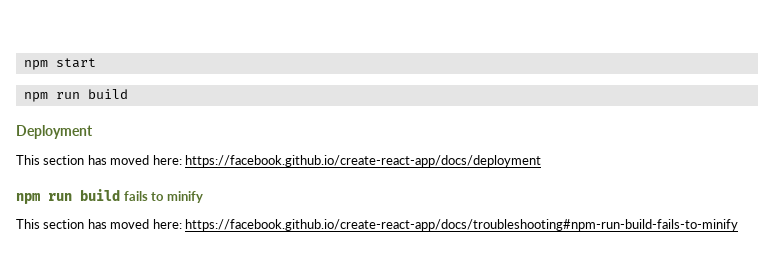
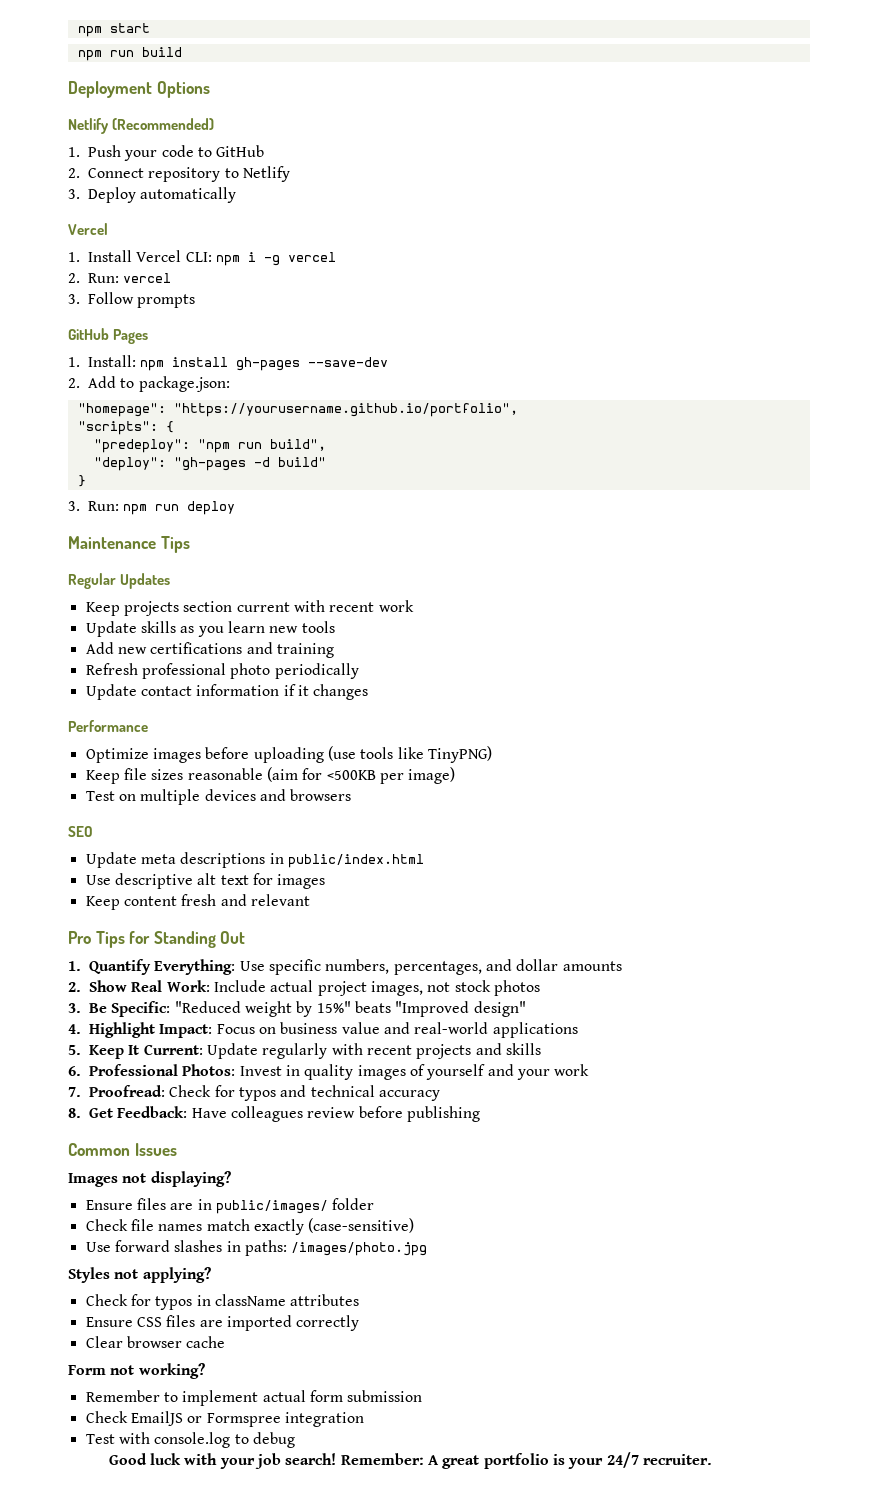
- Deployment
- This section has moved here: https://facebook.github.io/create-react-app/docs/deployment
- npm run build fails to minify
- This section has moved here: https://facebook.github.io/create-react-app/docs/troubleshooting#npm-run-build-fails-to-minify
+ Deployment Options
+ Netlify (Recommended)
+ 1. Push your code to GitHub
+ 2. Connect repository to Netlify
+ 3. Deploy automatically
+ Vercel
+ 1. Install Vercel CLI: npm i -g vercel
+ 2. Run: vercel
+ 3. Follow prompts
+ GitHub Pages
+ 1. Install: npm install gh-pages --save-dev
+ 2. Add to package.json:
+ "homepage": "https://yourusername.github.io/portfolio",
+ "scripts": {
+ "predeploy": "npm run build",
+ "deploy": "gh-pages -d build"
+ }
+ 3. Run: npm run deploy
+ Maintenance Tips
+ Regular Updates
+ Keep projects section current with recent work
+ Update skills as you learn new tools
+ Add new certifications and training
+ Refresh professional photo periodically
+ Update contact information if it changes
+ Performance
+ Optimize images before uploading (use tools like TinyPNG)
+ Keep file sizes reasonable (aim for <500KB per image)
+ Test on multiple devices and browsers
+ SEO
+ Update meta descriptions in public/index.html
+ Use descriptive alt text for images
+ Keep content fresh and relevant
+ Pro Tips for Standing Out
+ 1. Quantify Everything: Use specific numbers, percentages, and dollar amounts
+ 2. Show Real Work: Include actual project images, not stock photos
+ 3. Be Specific: "Reduced weight by 15%" beats "Improved design"
+ 4. Highlight Impact: Focus on business value and real-world applications
+ 5. Keep It Current: Update regularly with recent projects and skills
+ 6. Professional Photos: Invest in quality images of yourself and your work
+ 7. Proofread: Check for typos and technical accuracy
+ 8. Get Feedback: Have colleagues review before publishing
+ Common Issues
+ Images not displaying?
+ Ensure files are in public/images/ folder
+ Check file names match exactly (case-sensitive)
+ Use forward slashes in paths: /images/photo.jpg
+ Styles not applying?
+ Check for typos in className attributes
+ Ensure CSS files are imported correctly
+ Clear browser cache
+ Form not working?
+ Remember to implement actual form submission
+ Check EmailJS or Formspree integration
+ Test with console.log to debug
+ Good luck with your job search! Remember: A great portfolio is your 24/7 recruiter.

